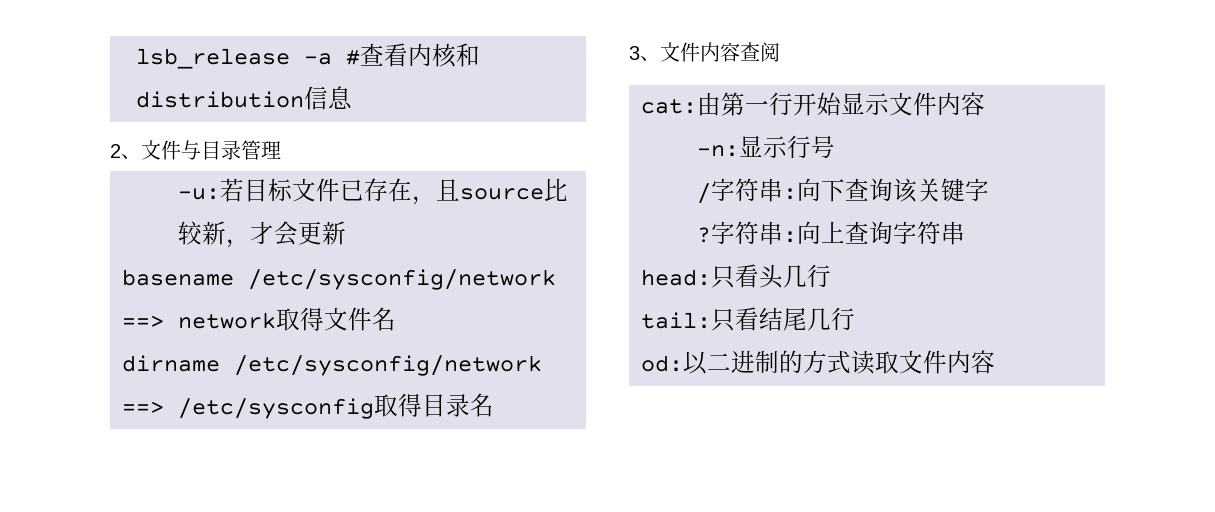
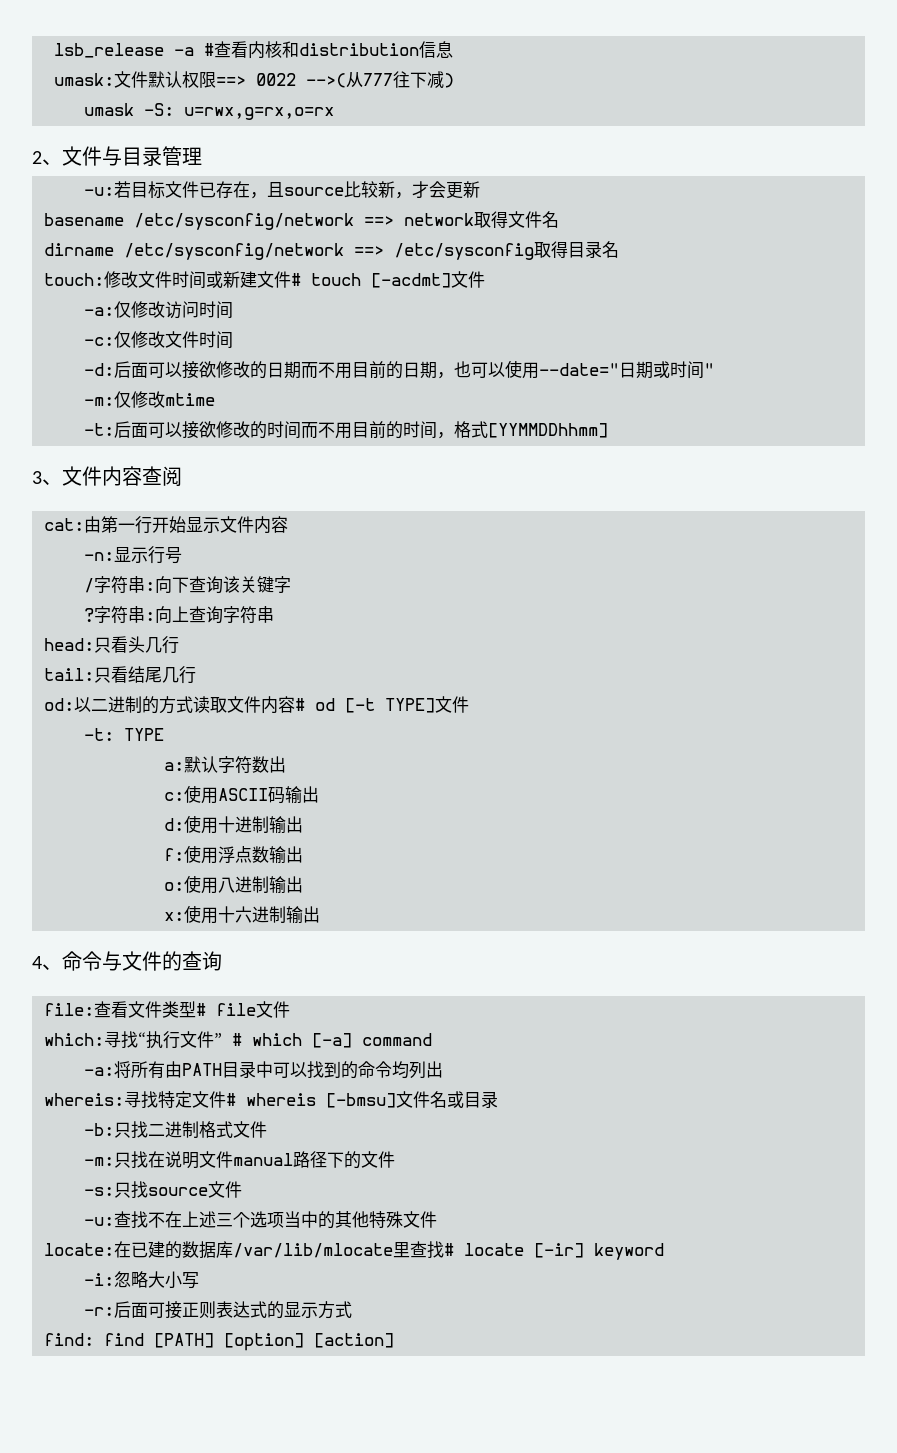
+ umask:文件默认权限==> 0022 -->(从777往下减)
+ umask -S: u=rwx,g=rx,o=rx
+ touch:修改文件时间或新建文件# touch [-acdmt]文件
+ -a:仅修改访问时间
+ -c:仅修改文件时间
+ -d:后面可以接欲修改的日期而不用目前的日期，也可以使用--date="日期或时间"
+ -m:仅修改mtime
+ -t:后面可以接欲修改的时间而不用目前的时间，格式[YYMMDDhhmm]
- od:以二进制的方式读取文件内容
+ od:以二进制的方式读取文件内容# od [-t TYPE]文件
+ -t: TYPE
+ a:默认字符数出
+ c:使用ASCII码输出
+ d:使用十进制输出
+ f:使用浮点数输出
+ o:使用八进制输出
+ x:使用十六进制输出
+ 4、命令与文件的查询
+ file:查看文件类型# file文件
+ which:寻找“执行文件” # which [-a] command
+ -a:将所有由PATH目录中可以找到的命令均列出
+ whereis:寻找特定文件# whereis [-bmsu]文件名或目录
+ -b:只找二进制格式文件
+ -m:只找在说明文件manual路径下的文件
+ -s:只找source文件
+ -u:查找不在上述三个选项当中的其他特殊文件
+ locate:在已建的数据库/var/lib/mlocate里查找# locate [-ir] keyword
+ -i:忽略大小写
+ -r:后面可接正则表达式的显示方式
+ find: find [PATH] [option] [action]

